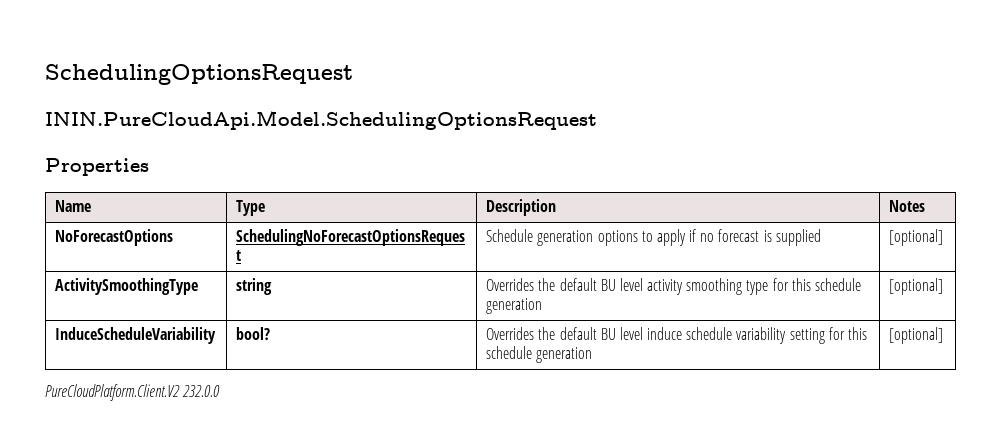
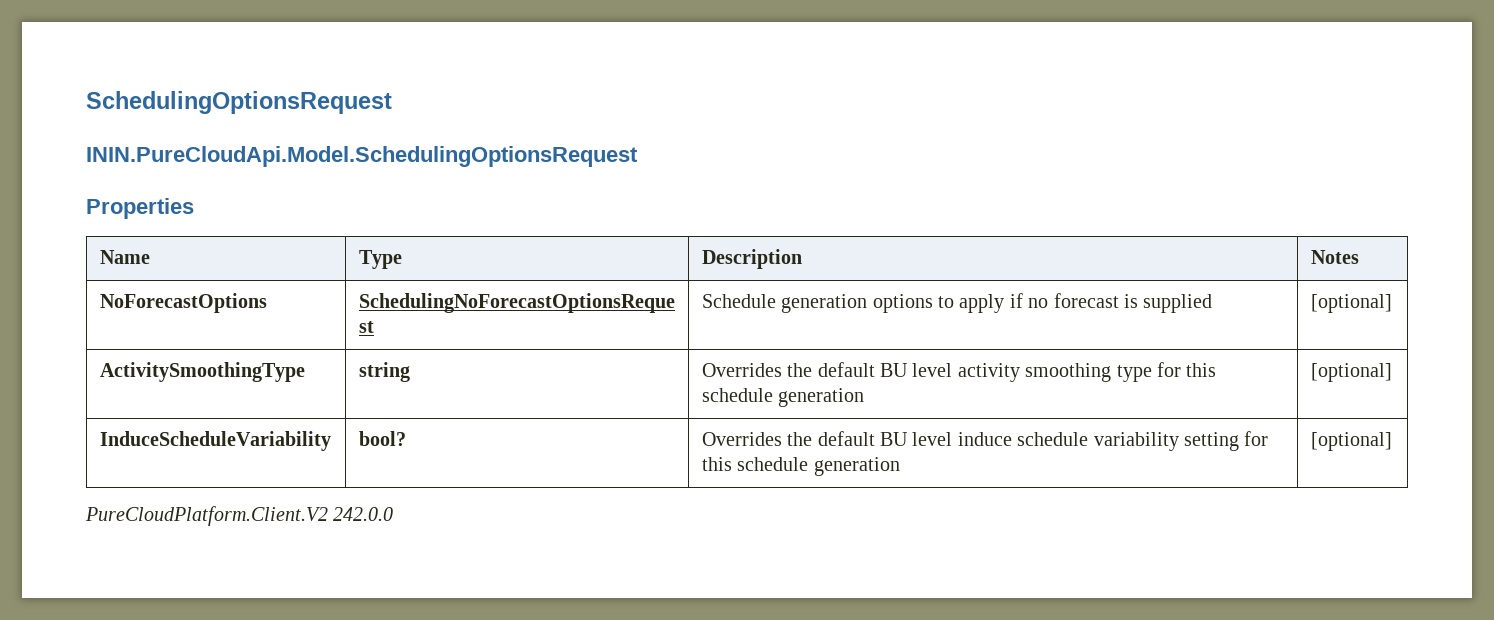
- PureCloudPlatform.Client.V2 232.0.0
+ PureCloudPlatform.Client.V2 242.0.0

